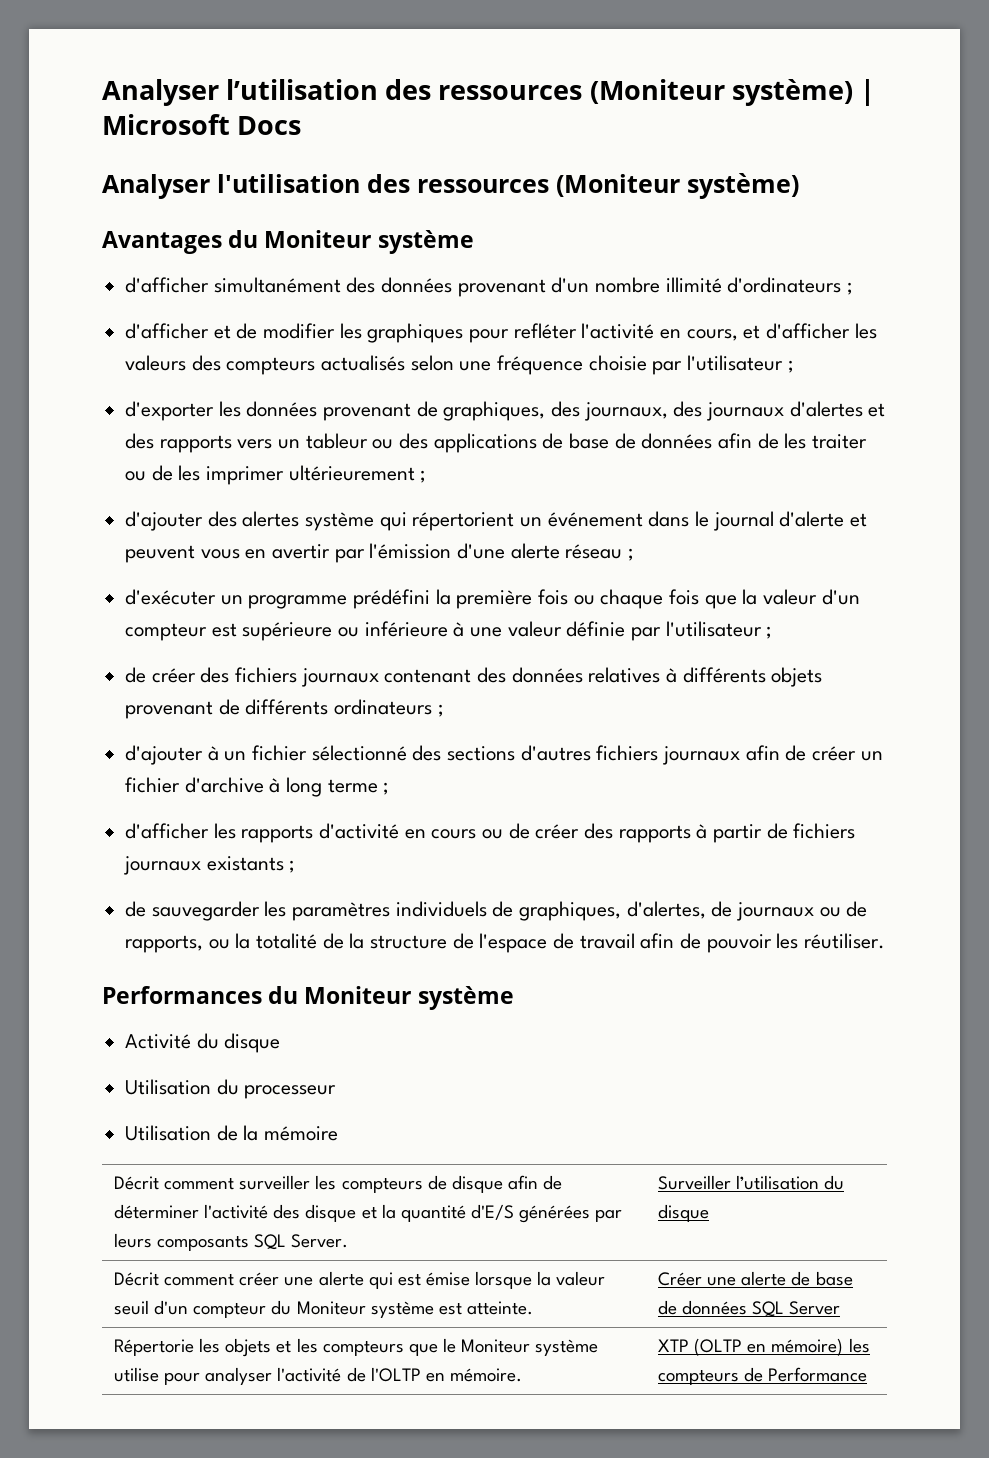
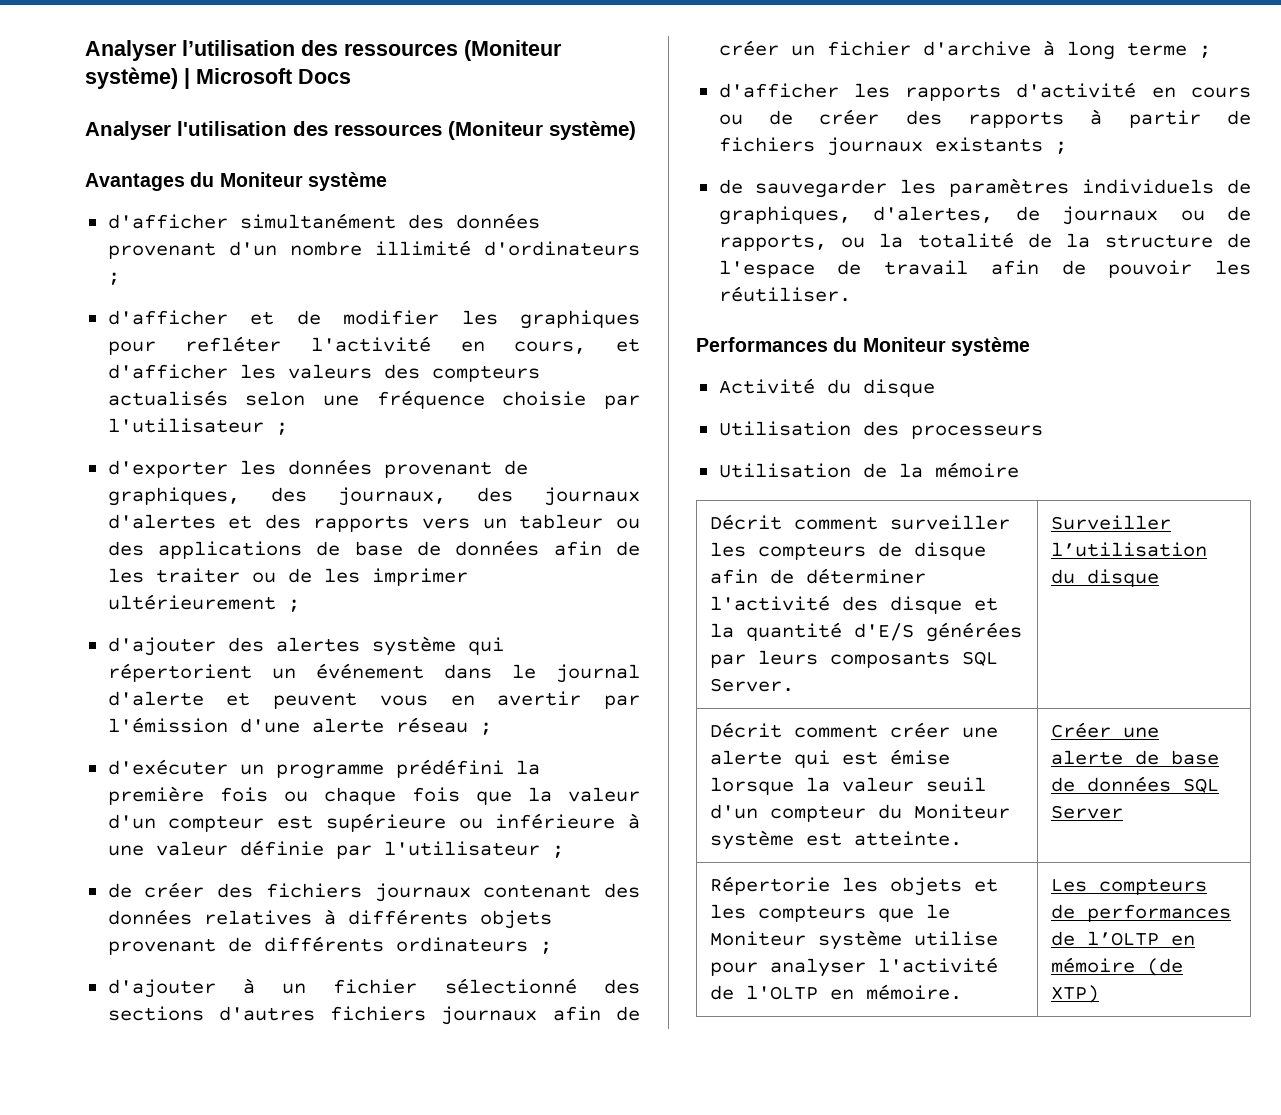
- Utilisation du processeur
+ Utilisation des processeurs
- Répertorie les objets et les compteurs que le Moniteur système utilise pour analyser l'activité de l'OLTP en mémoire. | XTP (OLTP en mémoire) les compteurs de Performance
+ Répertorie les objets et les compteurs que le Moniteur système utilise pour analyser l'activité de l'OLTP en mémoire. | Les compteurs de performances de l’OLTP en mémoire (de XTP)

